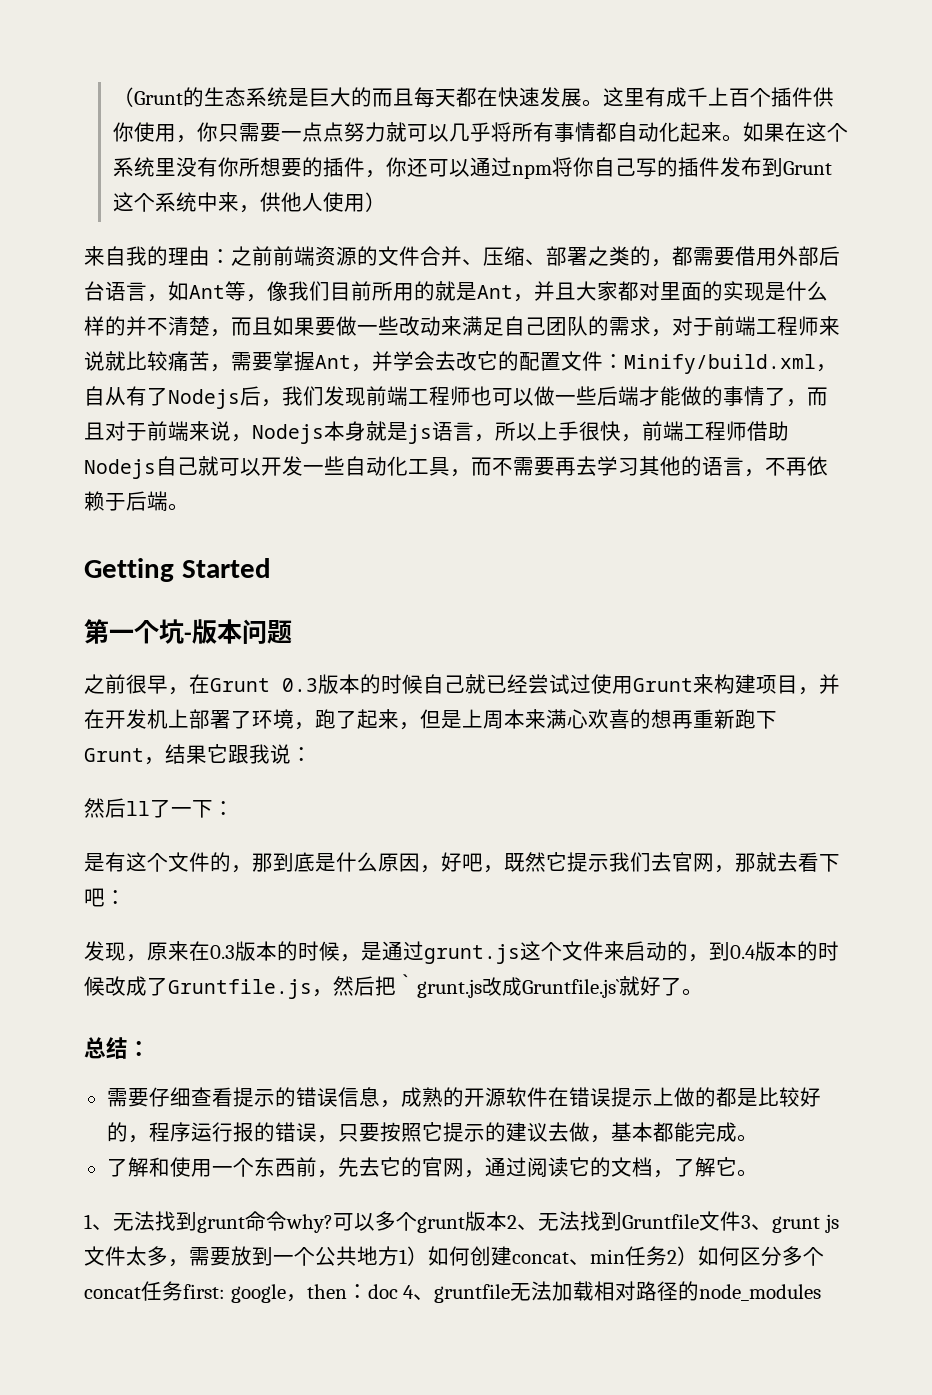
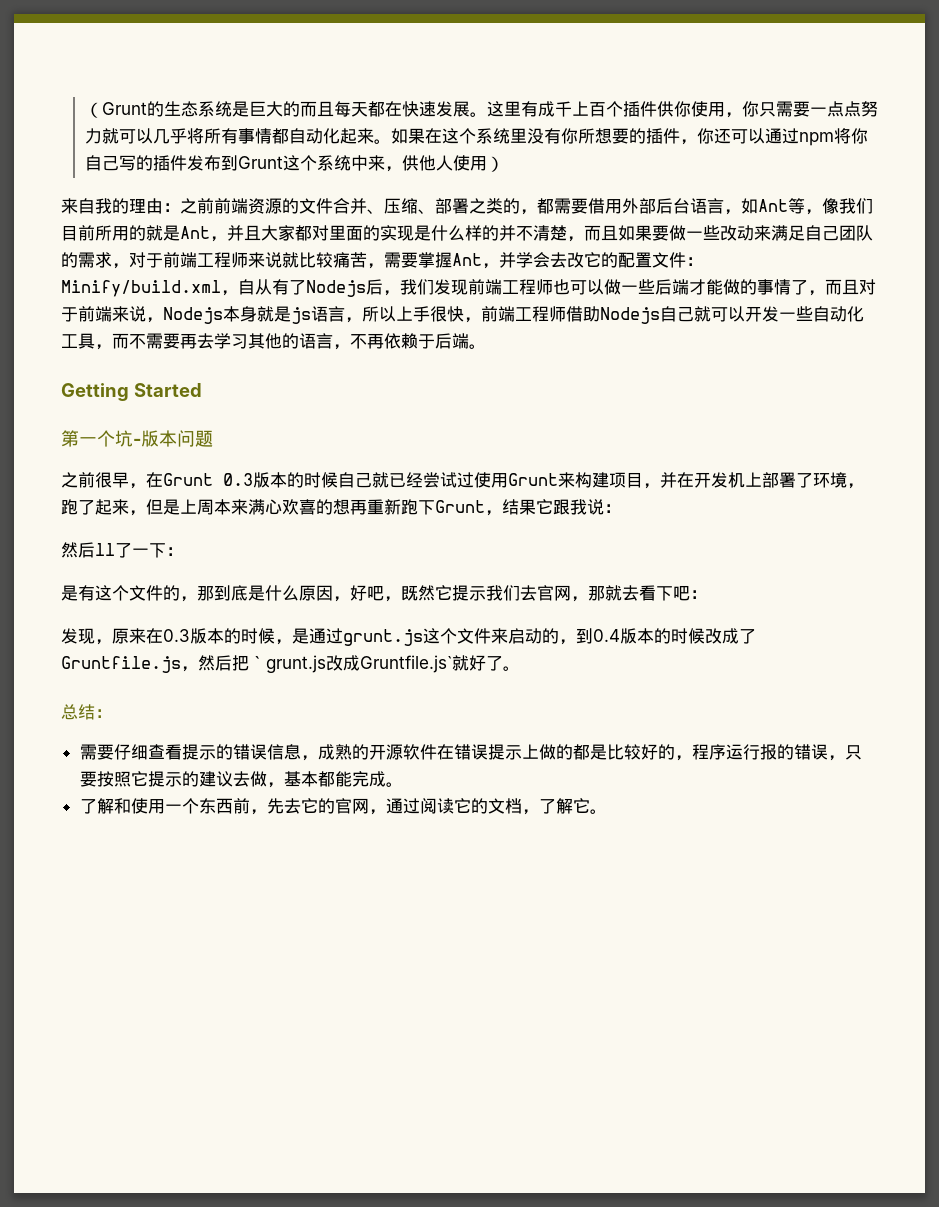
- 1、无法找到grunt命令why?可以多个grunt版本2、无法找到Gruntfile文件3、grunt js文件太多，需要放到一个公共地方1）如何创建concat、min任务2）如何区分多个concat任务first: google，then：doc 4、gruntfile无法加载相对路径的node_modules

